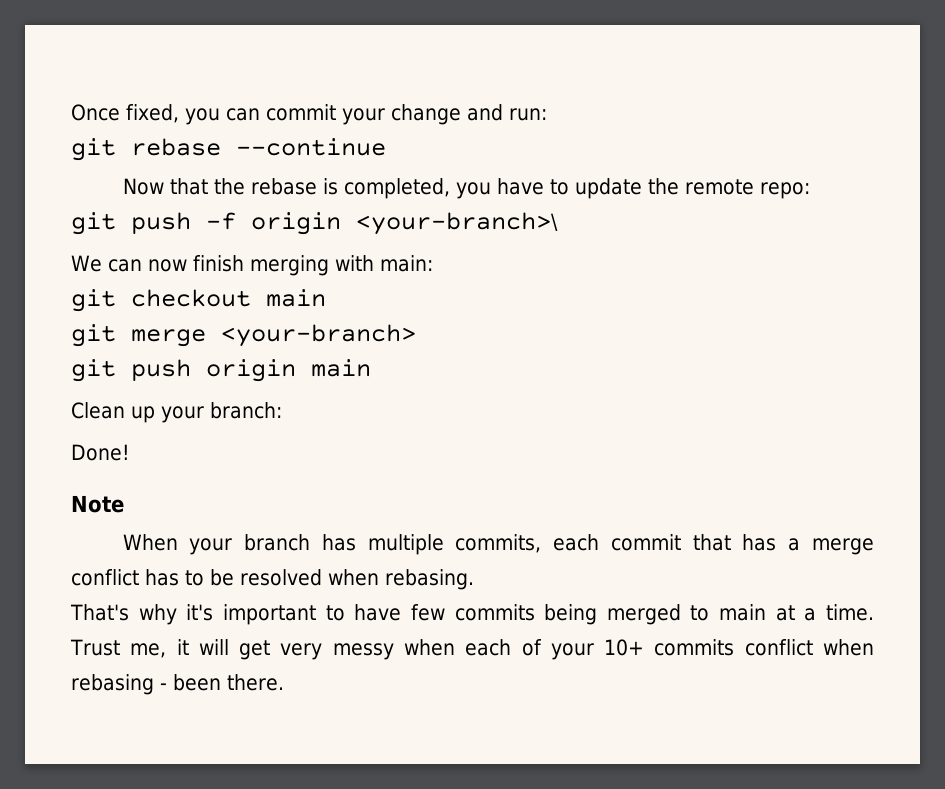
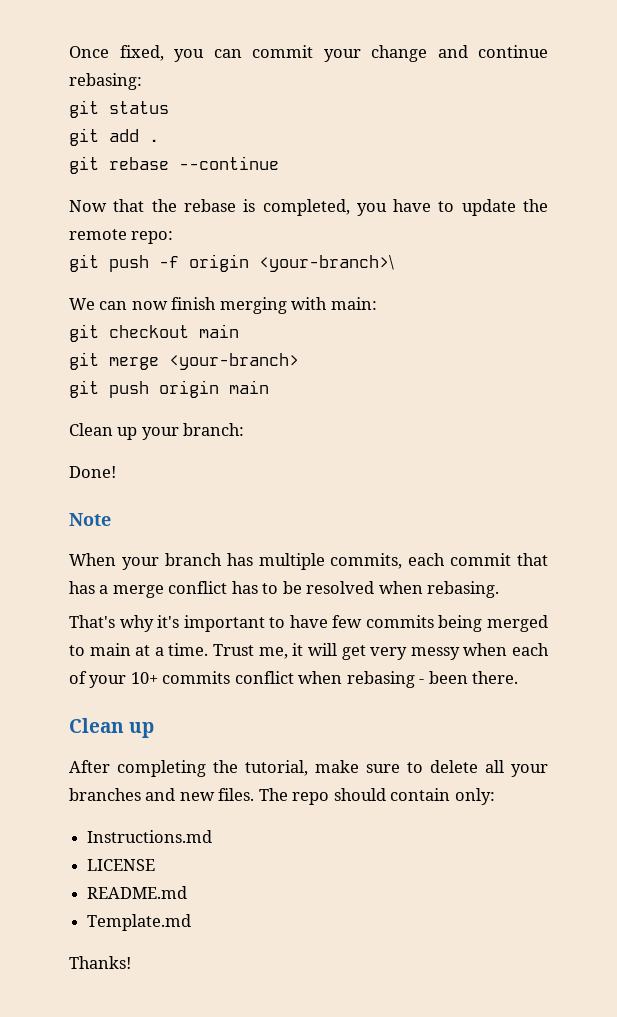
- Once fixed, you can commit your change and run:
+ Once fixed, you can commit your change and continue rebasing:
+ git status
+ git add .
  Trust me, it will get very messy when each of your 10+ commits conflict when rebasing - been there.
+ Clean up
+ After completing the tutorial, make sure to delete all your branches and new files. The repo should contain only:
+ Instructions.md
+ LICENSE
+ README.md
+ Template.md
+ Thanks!

